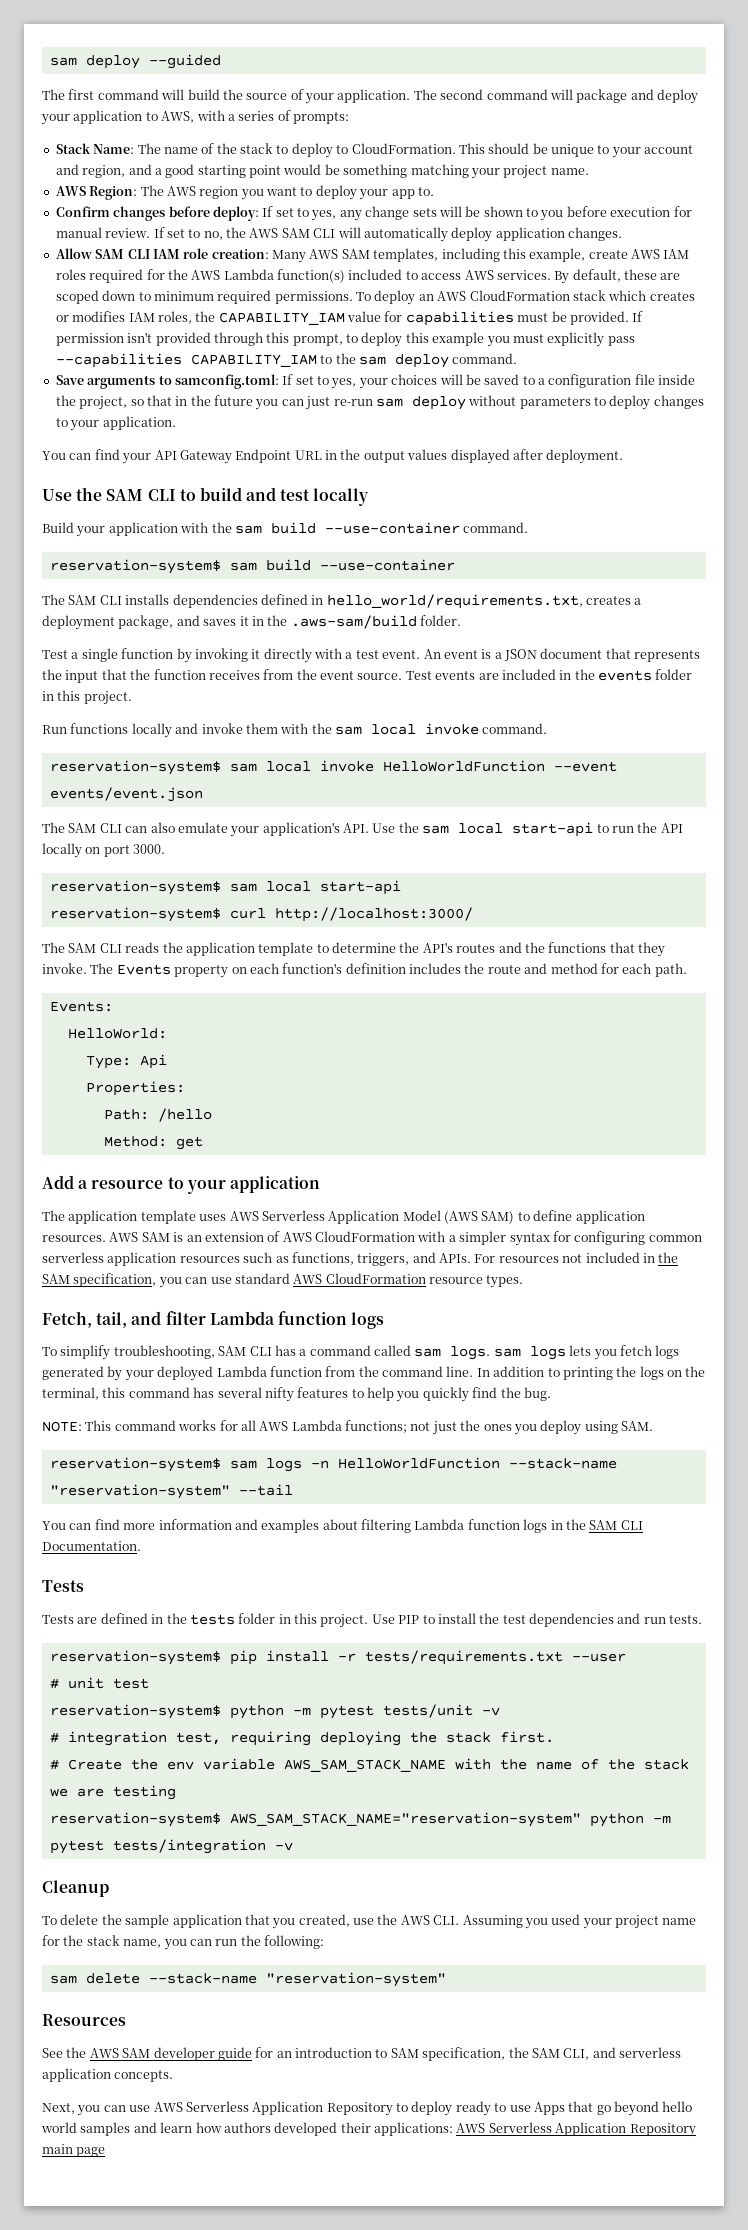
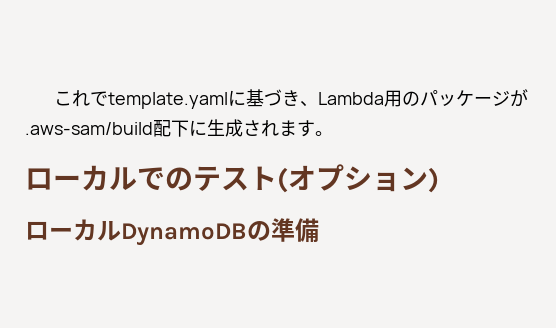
- sam deploy --guided
- The first command will build the source of your application. The second command will package and deploy your application to AWS, with a series of prompts:
- Stack Name: The name of the stack to deploy to CloudFormation. This should be unique to your account and region, and a good starting point would be something matching your project name.
- AWS Region: The AWS region you want to deploy your app to.
- Confirm changes before deploy: If set to yes, any change sets will be shown to you before execution for manual review. If set to no, the AWS SAM CLI will automatically deploy application changes.
- Allow SAM CLI IAM role creation: Many AWS SAM templates, including this example, create AWS IAM roles required for the AWS Lambda function(s) included to access AWS services. By default, these are scoped down to minimum required permissions. To deploy an AWS CloudFormation stack which creates or modifies IAM roles, the CAPABILITY_IAM value for capabilities must be provided. If permission isn't provided through this prompt, to deploy this example you must explicitly pass --capabilities CAPABILITY_IAM to the sam deploy command.
- Save arguments to samconfig.toml: If set to yes, your choices will be saved to a configuration file inside the project, so that in the future you can just re-run sam deploy without parameters to deploy changes to your application.
- You can find your API Gateway Endpoint URL in the output values displayed after deployment.
- Use the SAM CLI to build and test locally
- Build your application with the sam build --use-container command.
- reservation-system$ sam build --use-container
- The SAM CLI installs dependencies defined in hello_world/requirements.txt, creates a deployment package, and saves it in the .aws-sam/build folder.
- Test a single function by invoking it directly with a test event. An event is a JSON document that represents the input that the function receives from the event source. Test events are included in the events folder in this project.
- Run functions locally and invoke them with the sam local invoke command.
- reservation-system$ sam local invoke HelloWorldFunction --event events/event.json
- The SAM CLI can also emulate your application's API. Use the sam local start-api to run the API locally on port 3000.
- reservation-system$ sam local start-api
- reservation-system$ curl http://localhost:3000/
- The SAM CLI reads the application template to determine the API's routes and the functions that they invoke. The Events property on each function's definition includes the route and method for each path.
- Events:
- HelloWorld:
- Type: Api
- Properties:
- Path: /hello
- Method: get
- Add a resource to your application
- The application template uses AWS Serverless Application Model (AWS SAM) to define application resources. AWS SAM is an extension of AWS CloudFormation with a simpler syntax for configuring common serverless application resources such as functions, triggers, and APIs. For resources not included in the SAM specification, you can use standard AWS CloudFormation resource types.
- Fetch, tail, and filter Lambda function logs
- To simplify troubleshooting, SAM CLI has a command called sam logs. sam logs lets you fetch logs generated by your deployed Lambda function from the command line. In addition to printing the logs on the terminal, this command has several nifty features to help you quickly find the bug.
- NOTE: This command works for all AWS Lambda functions; not just the ones you deploy using SAM.
- reservation-system$ sam logs -n HelloWorldFunction --stack-name "reservation-system" --tail
- You can find more information and examples about filtering Lambda function logs in the SAM CLI Documentation.
- Tests
- Tests are defined in the tests folder in this project. Use PIP to install the test dependencies and run tests.
- reservation-system$ pip install -r tests/requirements.txt --user
- # unit test
- reservation-system$ python -m pytest tests/unit -v
- # integration test, requiring deploying the stack first.
- # Create the env variable AWS_SAM_STACK_NAME with the name of the stack we are testing
- reservation-system$ AWS_SAM_STACK_NAME="reservation-system" python -m pytest tests/integration -v
- Cleanup
- To delete the sample application that you created, use the AWS CLI. Assuming you used your project name for the stack name, you can run the following:
- sam delete --stack-name "reservation-system"
- Resources
- See the AWS SAM developer guide for an introduction to SAM specification, the SAM CLI, and serverless application concepts.
- Next, you can use AWS Serverless Application Repository to deploy ready to use Apps that go beyond hello world samples and learn how authors developed their applications: AWS Serverless Application Repository main page
+ これでtemplate.yamlに基づき、Lambda用のパッケージが.aws-sam/build配下に生成されます。
+ ローカルでのテスト(オプション)
+ ローカルDynamoDBの準備

